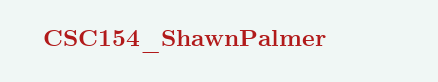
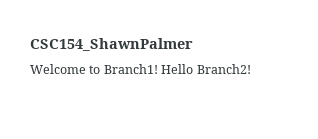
+ Welcome to Branch1! Hello Branch2!

